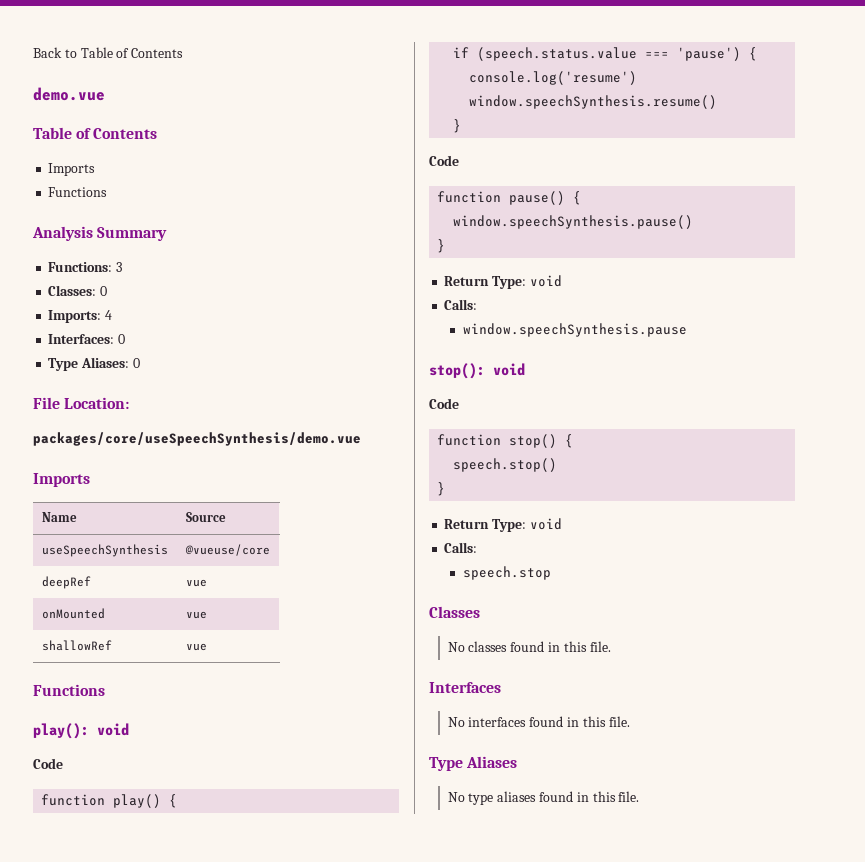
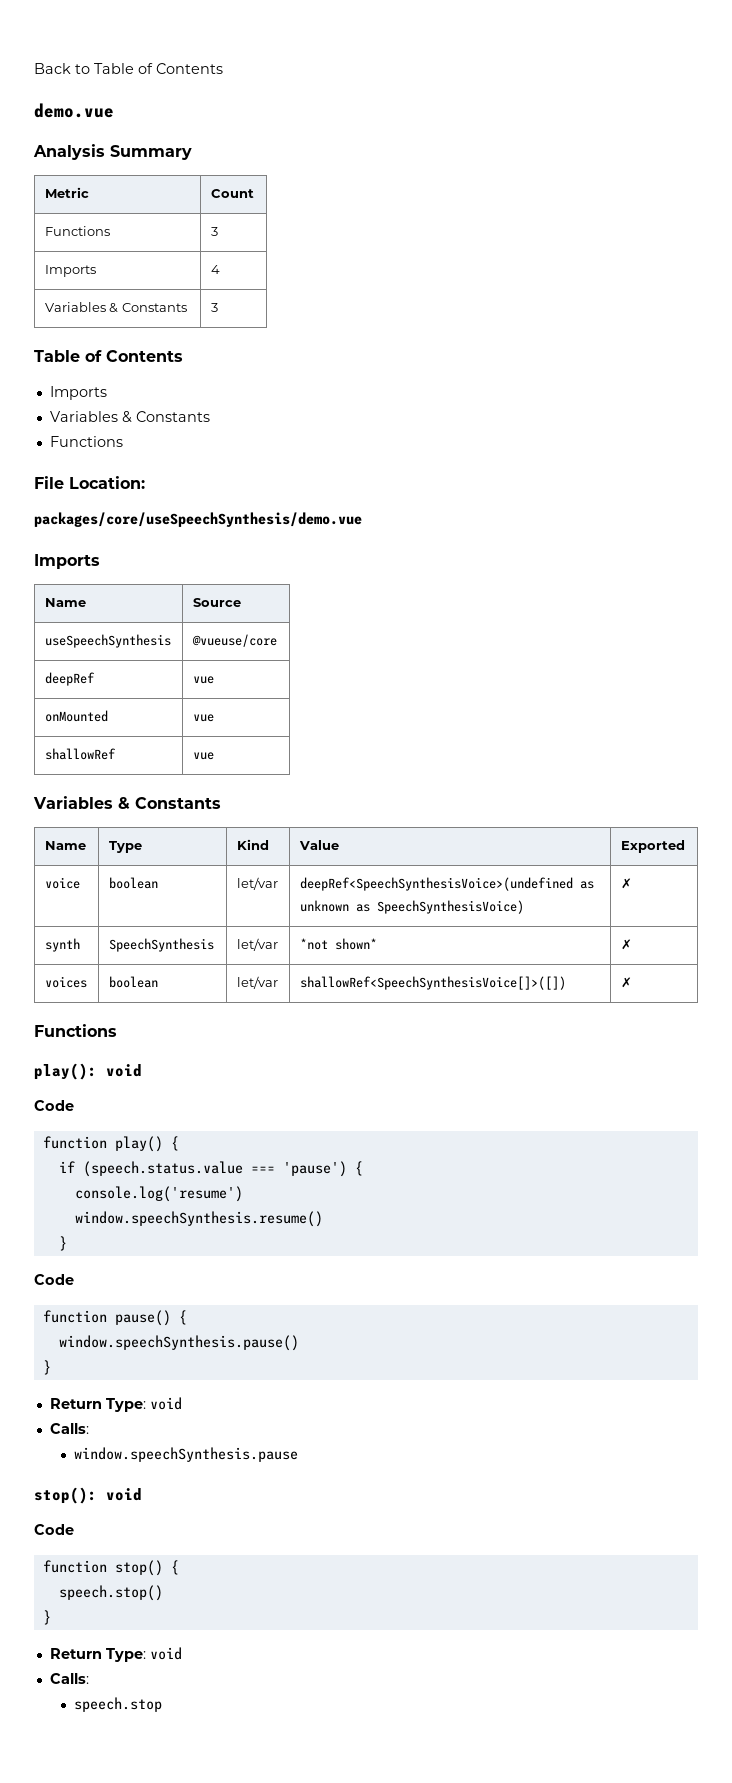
  demo.vue
+ Analysis Summary
+ Metric | Count
+ Functions | 3
+ Imports | 4
+ Variables & Constants | 3
  Table of Contents
  Imports
+ Variables & Constants
  Functions
- Analysis Summary
- Functions: 3
- Classes: 0
- Imports: 4
- Interfaces: 0
- Type Aliases: 0
  shallowRef | vue
+ Variables & Constants
+ Name | Type | Kind | Value | Exported
+ voice | boolean | let/var | deepRef<SpeechSynthesisVoice>(undefined as unknown as SpeechSynthesisVoice) | ✗
+ synth | SpeechSynthesis | let/var | *not shown* | ✗
+ voices | boolean | let/var | shallowRef<SpeechSynthesisVoice[]>([]) | ✗
- Classes
- No classes found in this file.
- Interfaces
- No interfaces found in this file.
- Type Aliases
- No type aliases found in this file.

